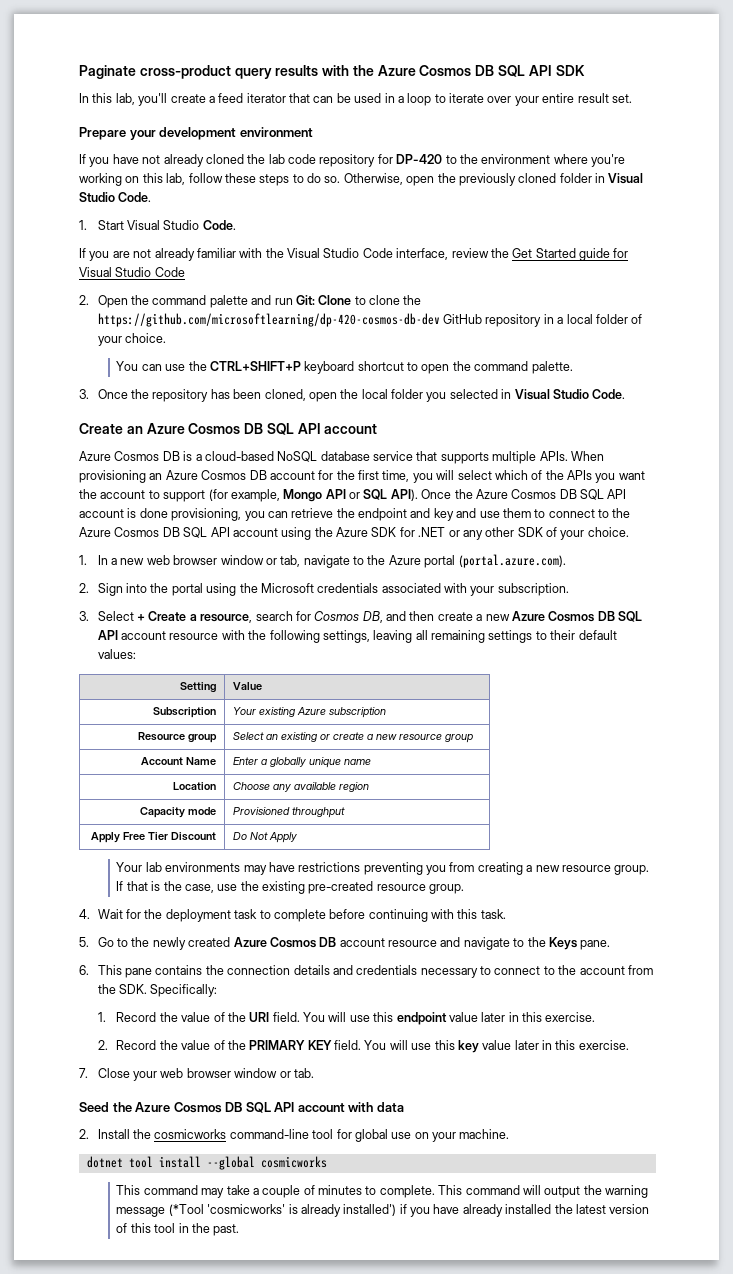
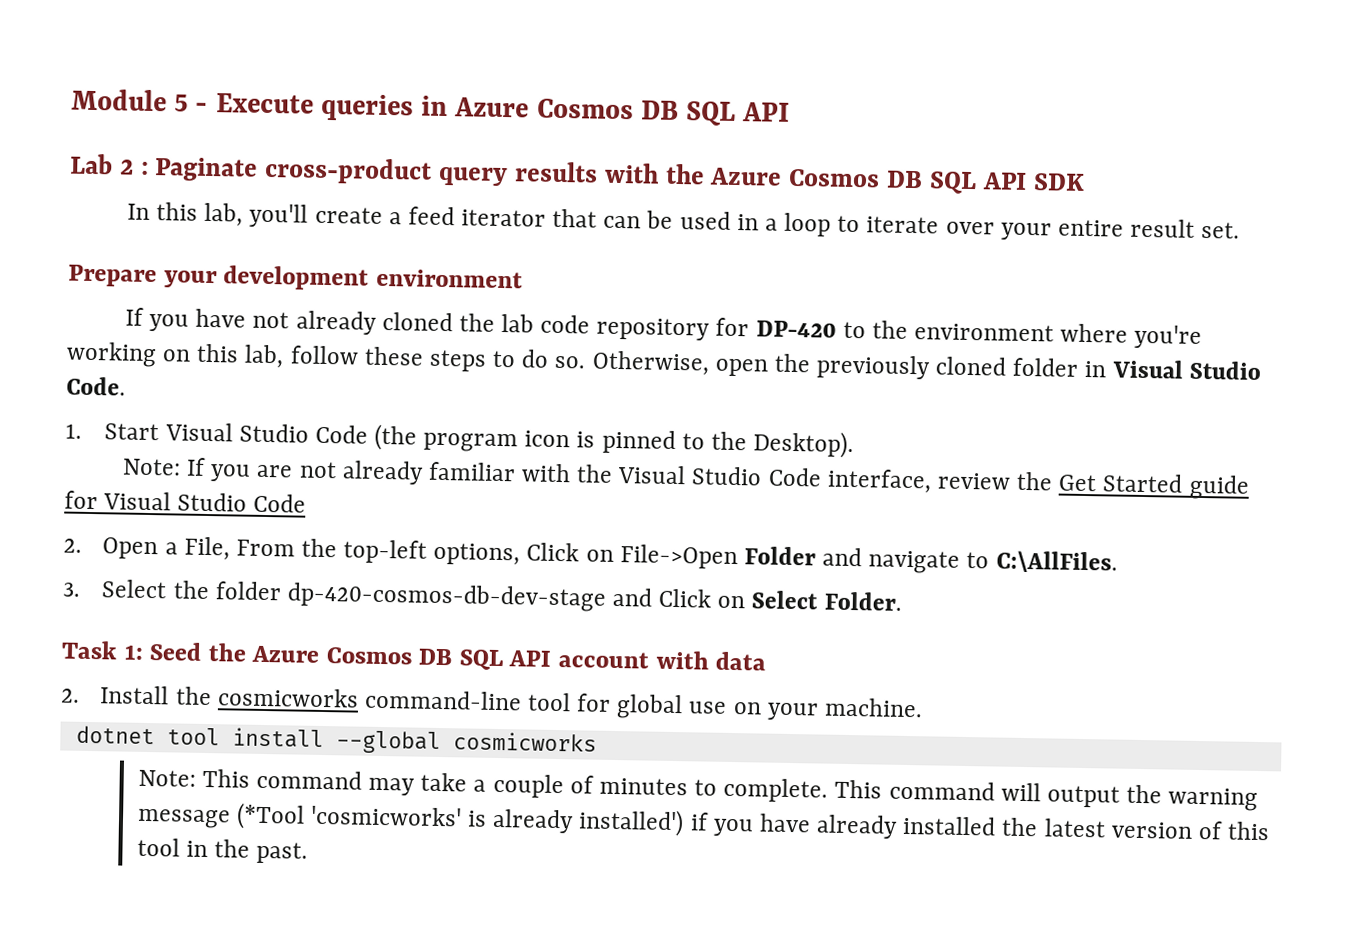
- Paginate cross-product query results with the Azure Cosmos DB SQL API SDK
+ Module 5 - Execute queries in Azure Cosmos DB SQL API
+ Lab 2 : Paginate cross-product query results with the Azure Cosmos DB SQL API SDK
- 1. Start Visual Studio Code.
- If you are not already familiar with the Visual Studio Code interface, review the Get Started guide for Visual Studio Code
+ 1. Start Visual Studio Code (the program icon is pinned to the Desktop).
+ Note: If you are not already familiar with the Visual Studio Code interface, review the Get Started guide for Visual Studio Code
- 2. Open the command palette and run Git: Clone to clone the https://github.com/microsoftlearning/dp-420-cosmos-db-dev GitHub repository in a local folder of your choice.
- You can use the CTRL+SHIFT+P keyboard shortcut to open the command palette.
- 3. Once the repository has been cloned, open the local folder you selected in Visual Studio Code.
- Create an Azure Cosmos DB SQL API account
- Azure Cosmos DB is a cloud-based NoSQL database service that supports multiple APIs. When provisioning an Azure Cosmos DB account for the first time, you will select which of the APIs you want the account to support (for example, Mongo API or SQL API). Once the Azure Cosmos DB SQL API account is done provisioning, you can retrieve the endpoint and key and use them to connect to the Azure Cosmos DB SQL API account using the Azure SDK for .NET or any other SDK of your choice.
- 1. In a new web browser window or tab, navigate to the Azure portal (portal.azure.com).
- 2. Sign into the portal using the Microsoft credentials associated with your subscription.
- 3. Select + Create a resource, search for Cosmos DB, and then create a new Azure Cosmos DB SQL API account resource with the following settings, leaving all remaining settings to their default values:
- Setting | Value
- Subscription | Your existing Azure subscription
- Resource group | Select an existing or create a new resource group
- Account Name | Enter a globally unique name
- Location | Choose any available region
- Capacity mode | Provisioned throughput
- Apply Free Tier Discount | Do Not Apply
- Your lab environments may have restrictions preventing you from creating a new resource group. If that is the case, use the existing pre-created resource group.
- 4. Wait for the deployment task to complete before continuing with this task.
- 5. Go to the newly created Azure Cosmos DB account resource and navigate to the Keys pane.
- 6. This pane contains the connection details and credentials necessary to connect to the account from the SDK. Specifically:
- 1. Record the value of the URI field. You will use this endpoint value later in this exercise.
- 2. Record the value of the PRIMARY KEY field. You will use this key value later in this exercise.
- 7. Close your web browser window or tab.
- Seed the Azure Cosmos DB SQL API account with data
+ 2. Open a File, From the top-left options, Click on File->Open Folder and navigate to C:\AllFiles.
+ 3. Select the folder dp-420-cosmos-db-dev-stage and Click on Select Folder.
+ Task 1: Seed the Azure Cosmos DB SQL API account with data
- This command may take a couple of minutes to complete.
+ Note: This command may take a couple of minutes to complete.

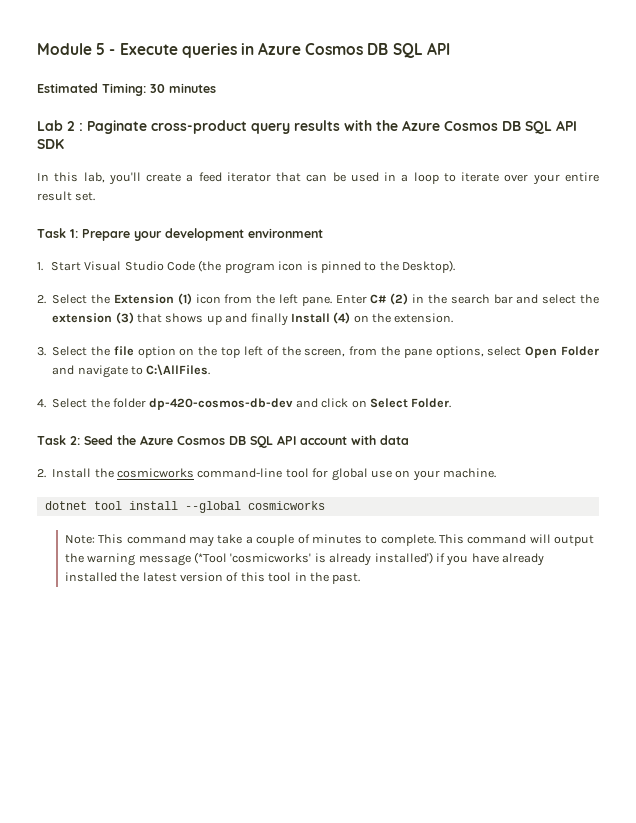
+ Estimated Timing: 30 minutes
- Prepare your development environment
+ Task 1: Prepare your development environment
- If you have not already cloned the lab code repository for DP-420 to the environment where you're working on this lab, follow these steps to do so. Otherwise, open the previously cloned folder in Visual Studio Code.
- Note: If you are not already familiar with the Visual Studio Code interface, review the Get Started guide for Visual Studio Code
- 2. Open a File, From the top-left options, Click on File->Open Folder and navigate to C:\AllFiles.
+ 2. Select the Extension (1) icon from the left pane. Enter C# (2) in the search bar and select the extension (3) that shows up and finally Install (4) on the extension.
+ 3. Select the file option on the top left of the screen, from the pane options, select Open Folder and navigate to C:\AllFiles.
- 3. Select the folder dp-420-cosmos-db-dev-stage and Click on Select Folder.
+ 4. Select the folder dp-420-cosmos-db-dev and click on Select Folder.
- Task 1: Seed the Azure Cosmos DB SQL API account with data
+ Task 2: Seed the Azure Cosmos DB SQL API account with data

